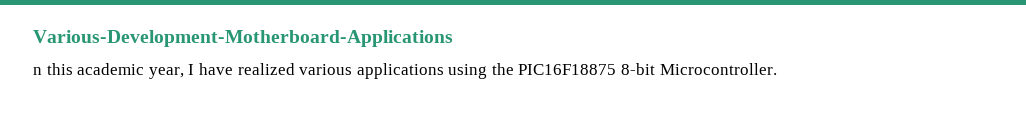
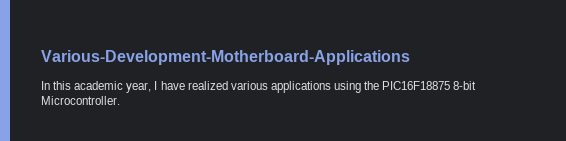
- n this academic year, I have realized various applications using the PIC16F18875 8-bit Microcontroller.
+ In this academic year, I have realized various applications using the PIC16F18875 8-bit Microcontroller.

